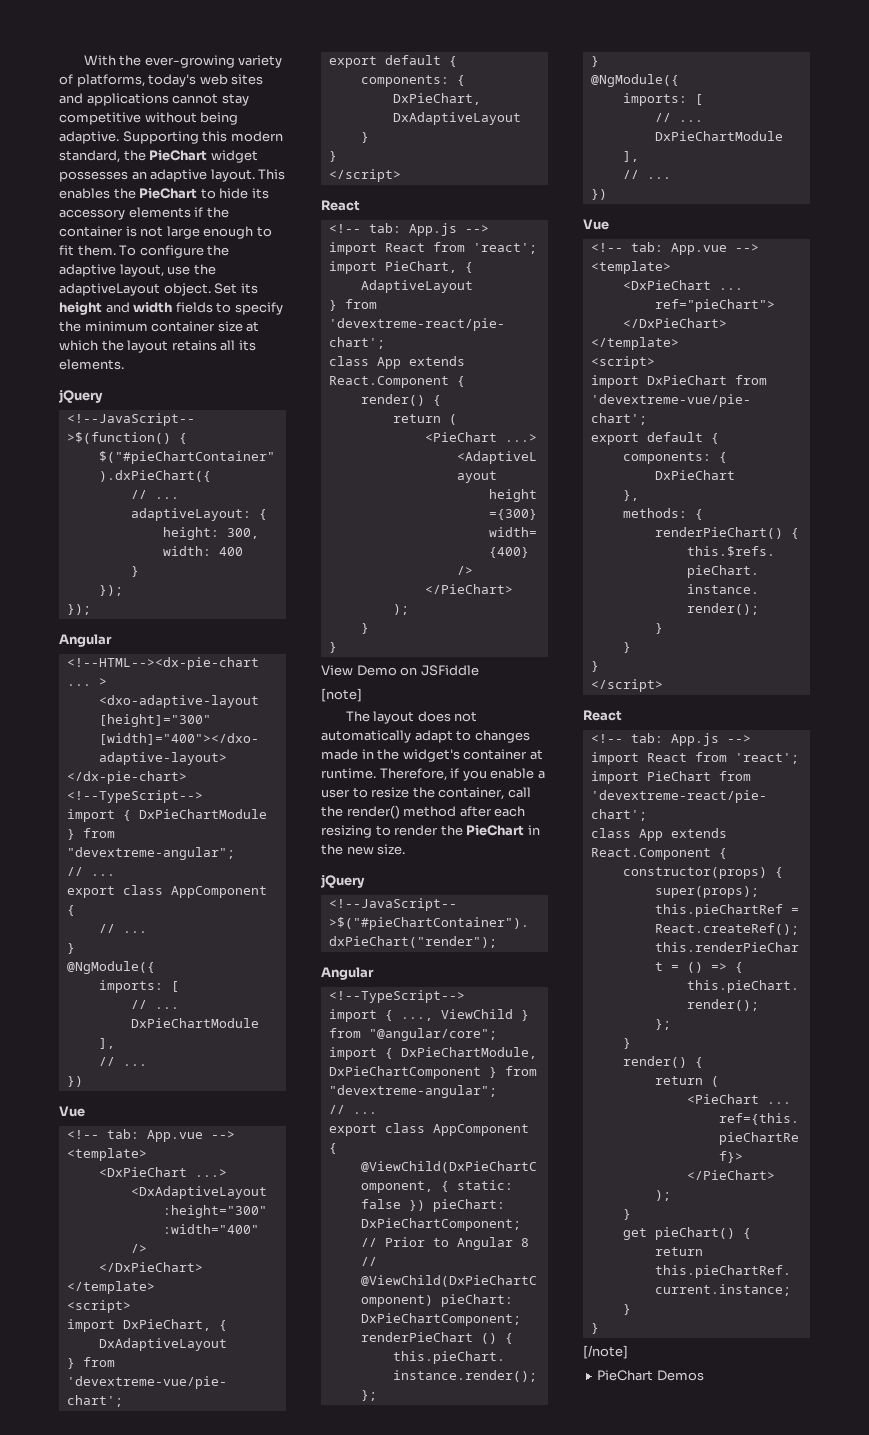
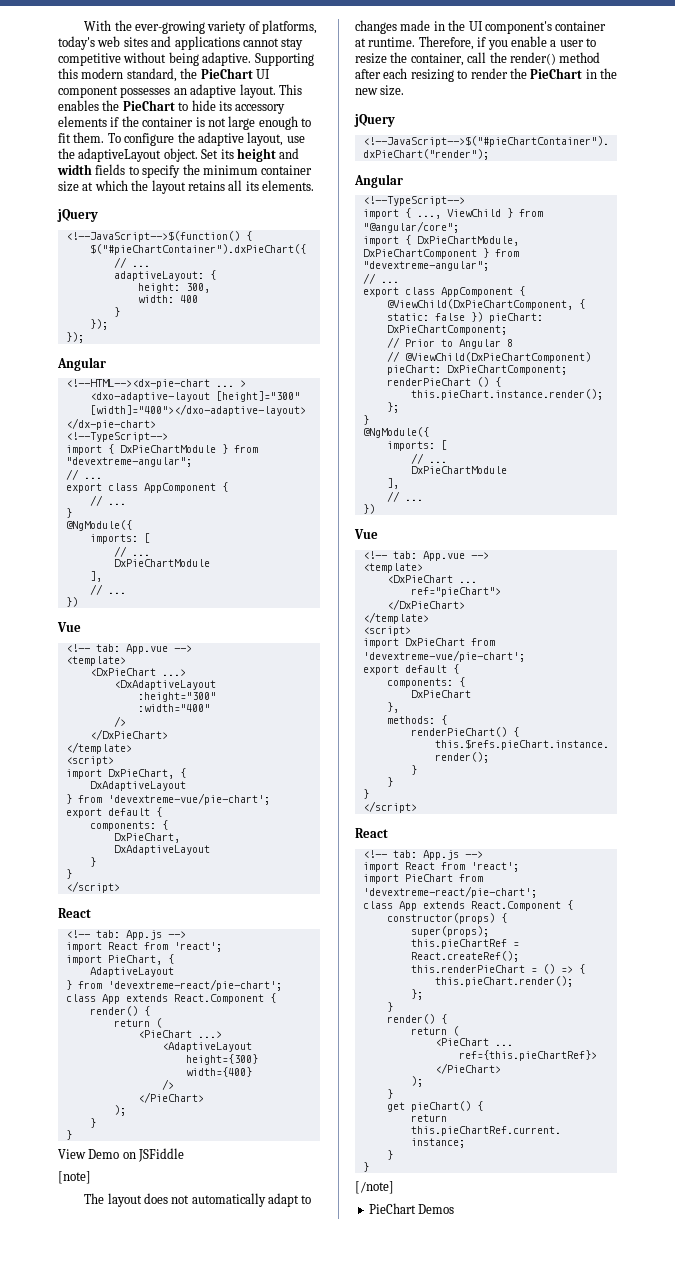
- Supporting this modern standard, the PieChart widget possesses an adaptive layout.
+ Supporting this modern standard, the PieChart UI component possesses an adaptive layout.
- The layout does not automatically adapt to changes made in the widget's container at runtime.
+ The layout does not automatically adapt to changes made in the UI component's container at runtime.

